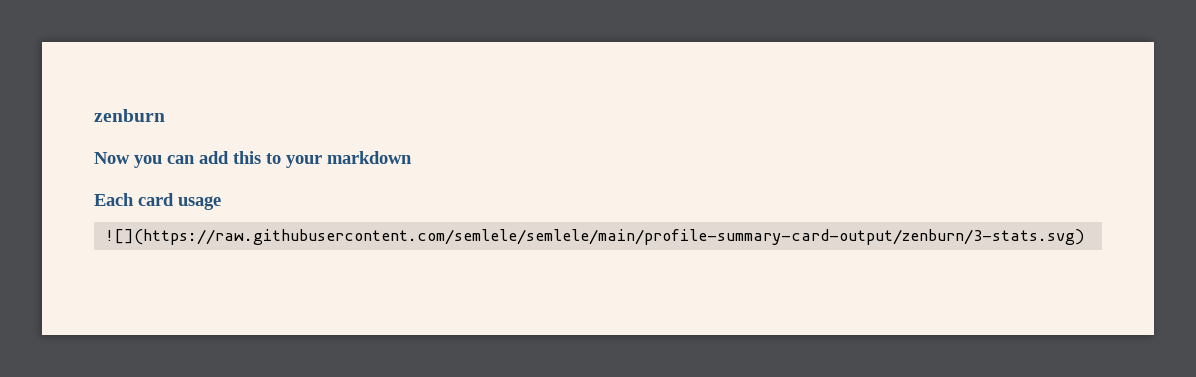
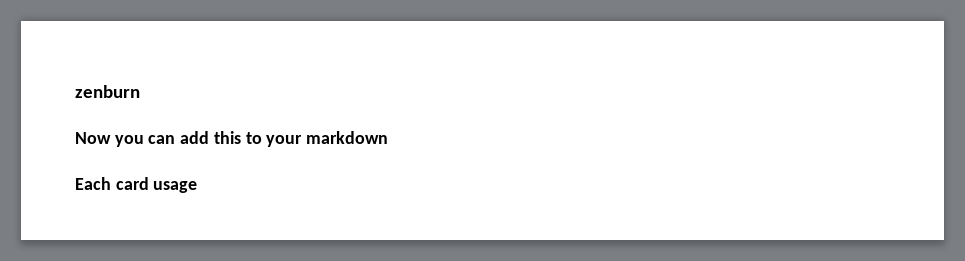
- ![](https://raw.githubusercontent.com/semlele/semlele/main/profile-summary-card-output/zenburn/3-stats.svg)

